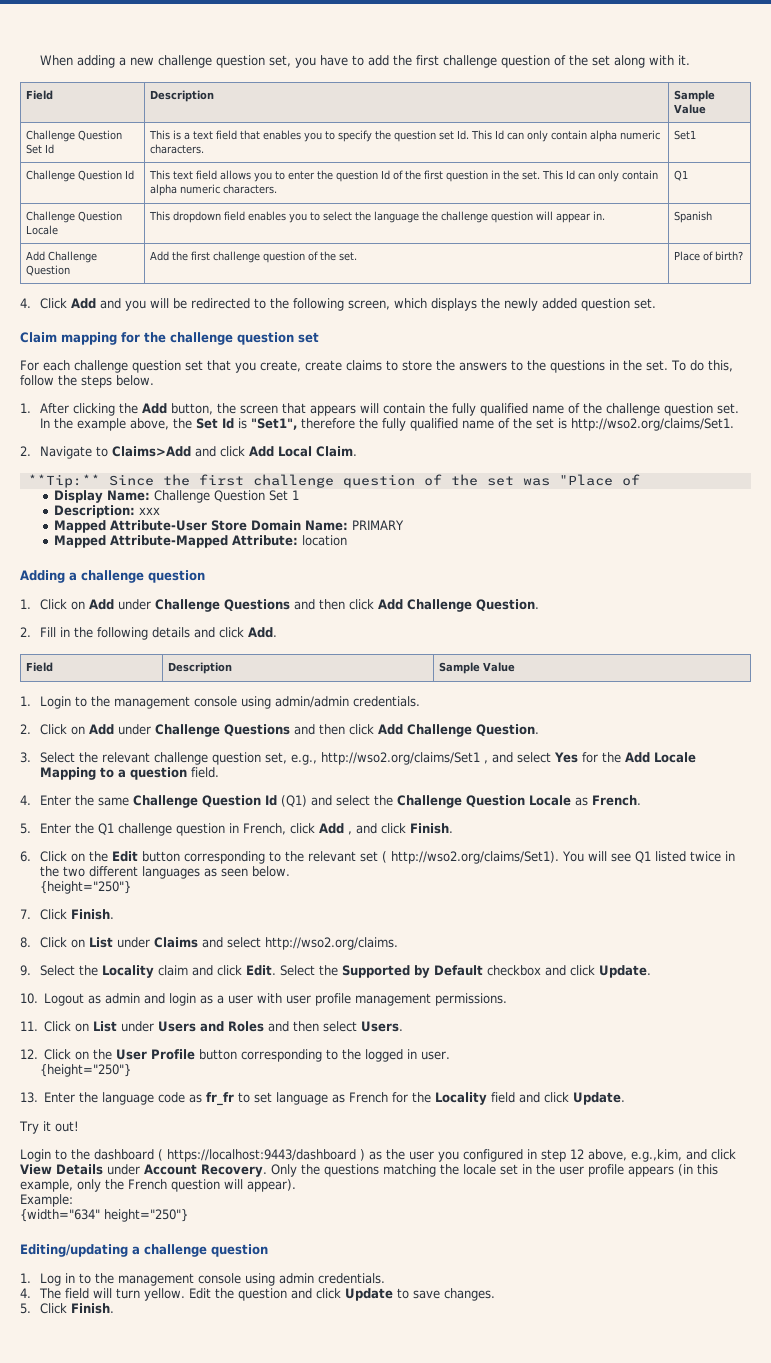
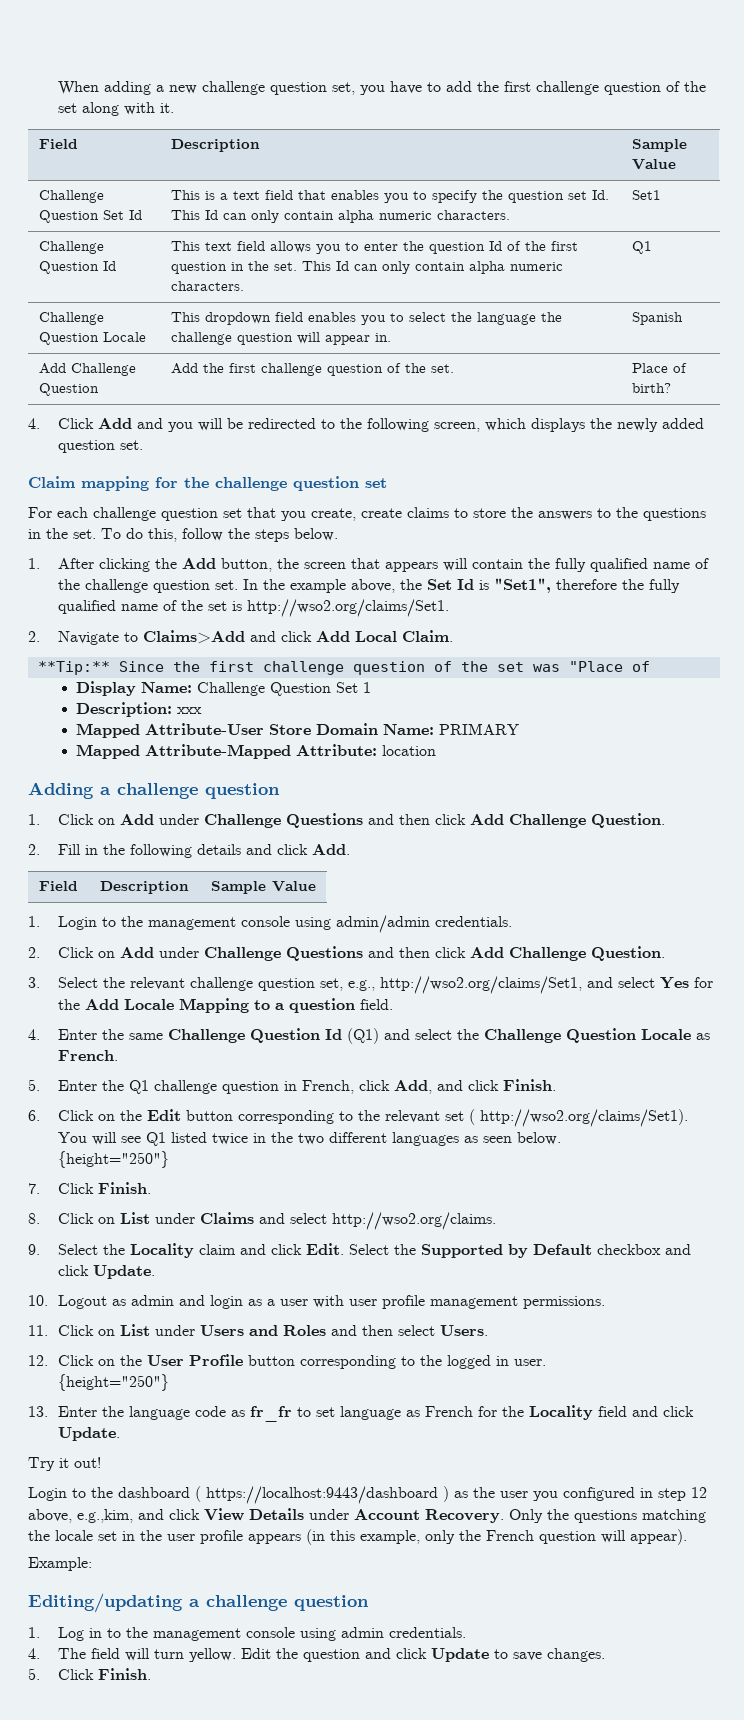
- 3. Select the relevant challenge question set, e.g., http://wso2.org/claims/Set1 , and select Yes for the Add Locale Mapping to a question field.
+ 3. Select the relevant challenge question set, e.g., http://wso2.org/claims/Set1, and select Yes for the Add Locale Mapping to a question field.
- 5. Enter the Q1 challenge question in French, click Add , and click Finish.
+ 5. Enter the Q1 challenge question in French, click Add, and click Finish.
- {width="634" height="250"}

